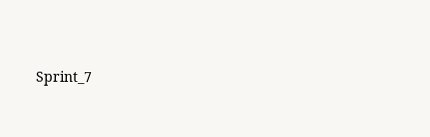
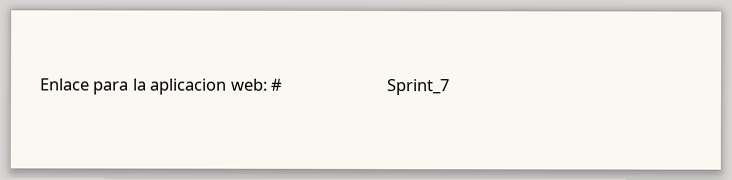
- Sprint_7
+ Enlace para la aplicacion web: # Sprint_7

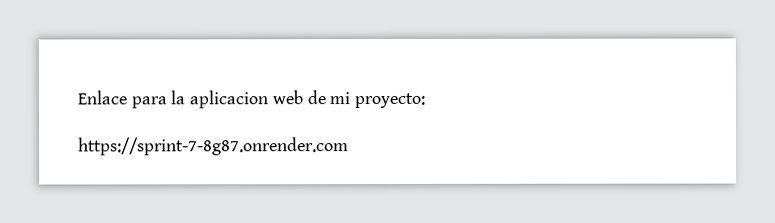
- Enlace para la aplicacion web: # Sprint_7
+ Enlace para la aplicacion web de mi proyecto:
+ https://sprint-7-8g87.onrender.com

